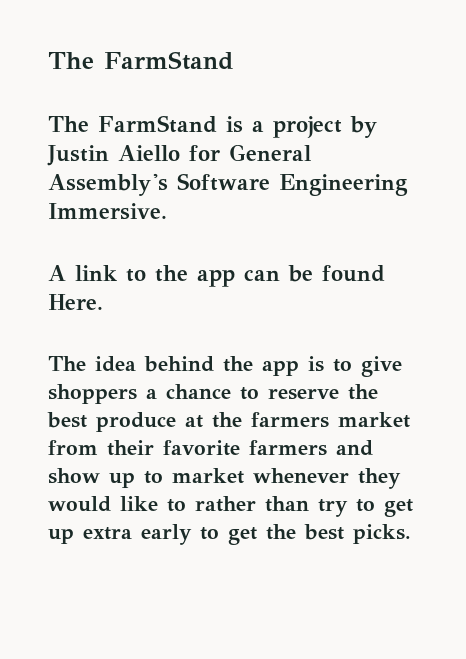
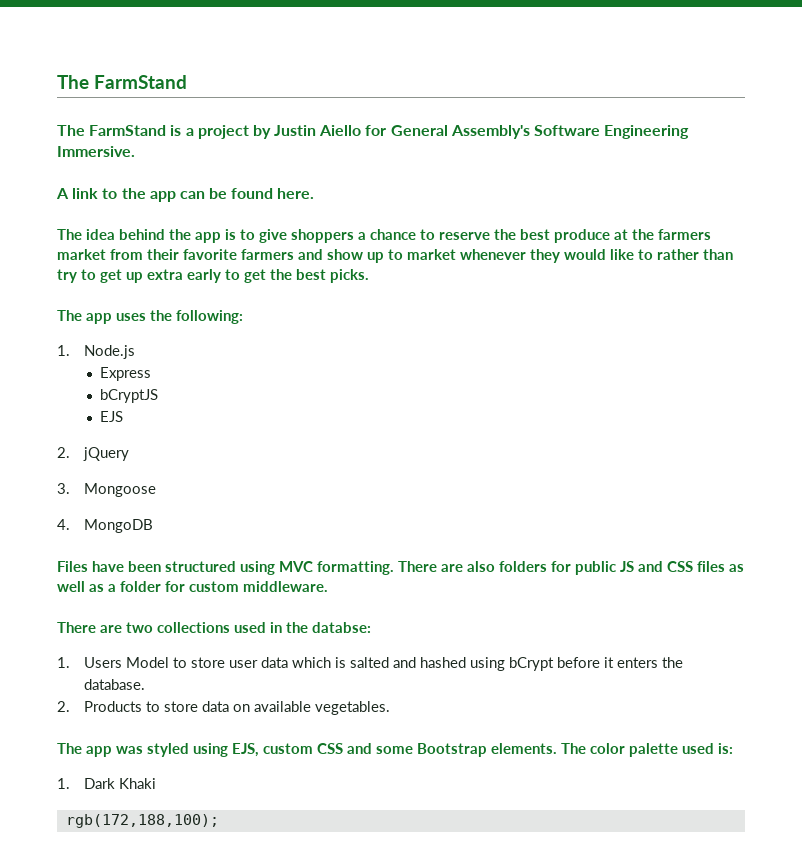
- A link to the app can be found Here.
+ A link to the app can be found here.
+ The app uses the following:
+ 1. Node.js
+ Express
+ bCryptJS
+ EJS
+ 2. jQuery
+ 3. Mongoose
+ 4. MongoDB
+ Files have been structured using MVC formatting. There are also folders for public JS and CSS files as well as a folder for custom middleware.
+ There are two collections used in the databse:
+ 1. Users Model to store user data which is salted and hashed using bCrypt before it enters the database.
+ 2. Products to store data on available vegetables.
+ The app was styled using EJS, custom CSS and some Bootstrap elements. The color palette used is:
+ 1. Dark Khaki
+ rgb(172,188,100);

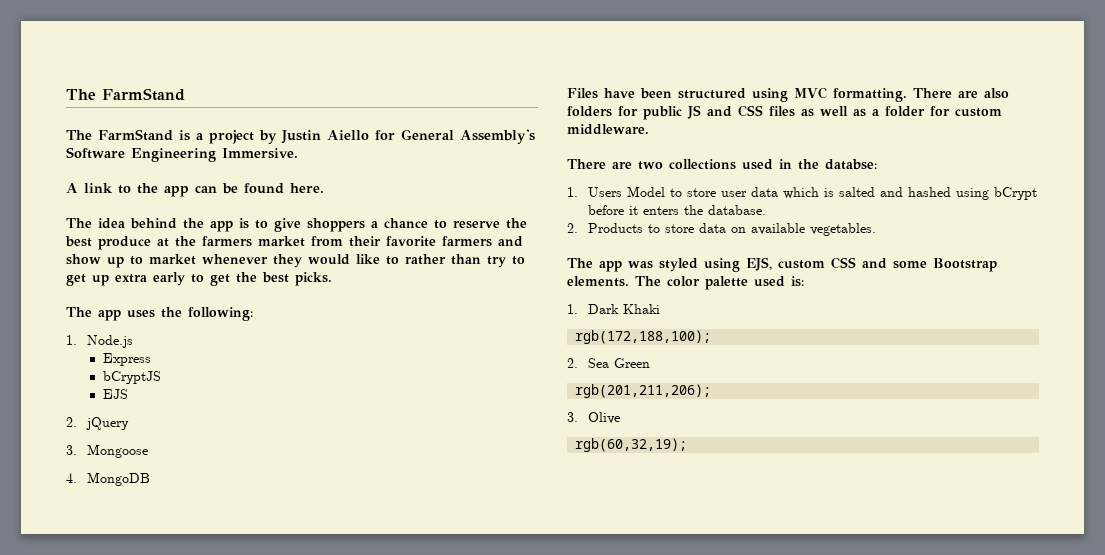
+ 2. Sea Green
+ rgb(201,211,206);
+ 3. Olive
+ rgb(60,32,19);

